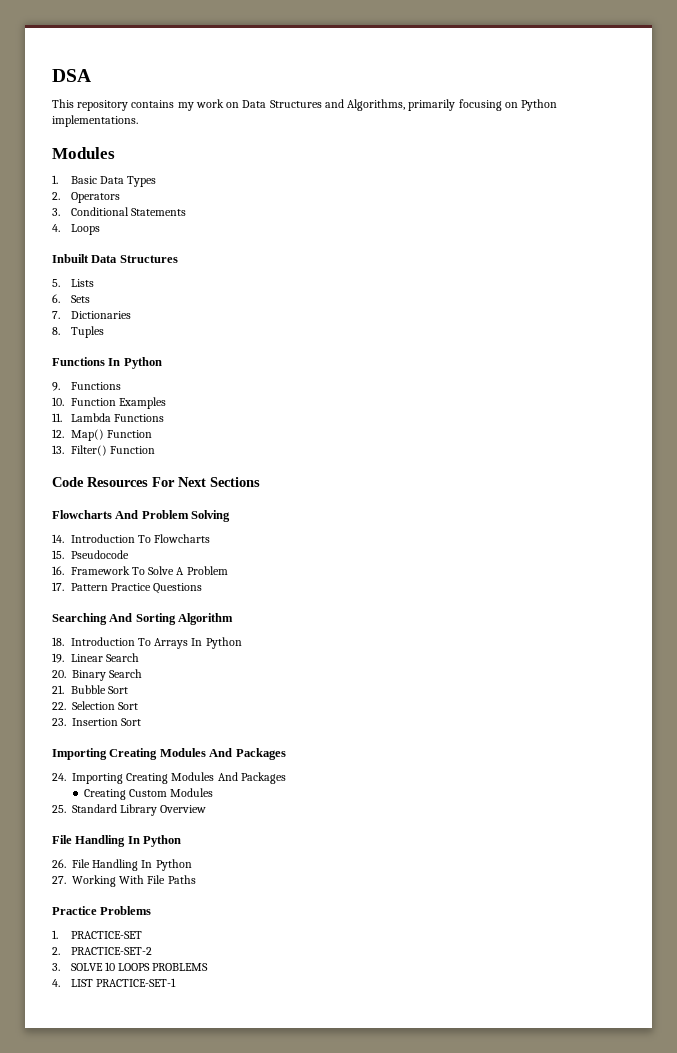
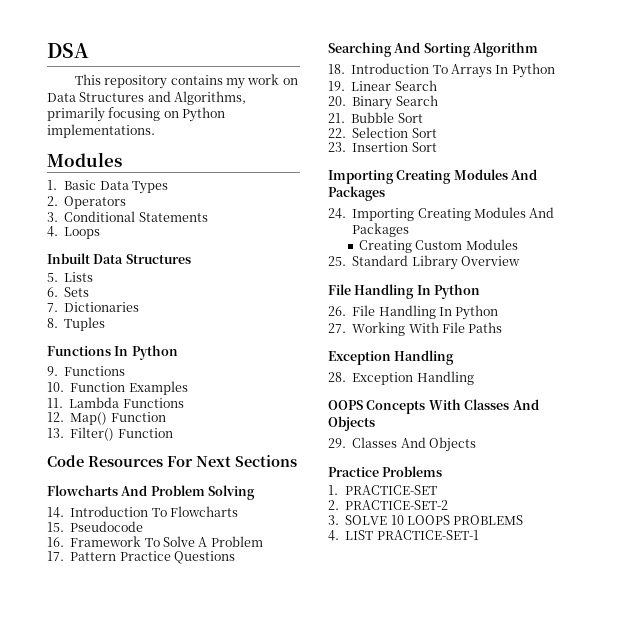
  27. Working With File Paths
+ Exception Handling
+ 28. Exception Handling
+ OOPS Concepts With Classes And Objects
+ 29. Classes And Objects

